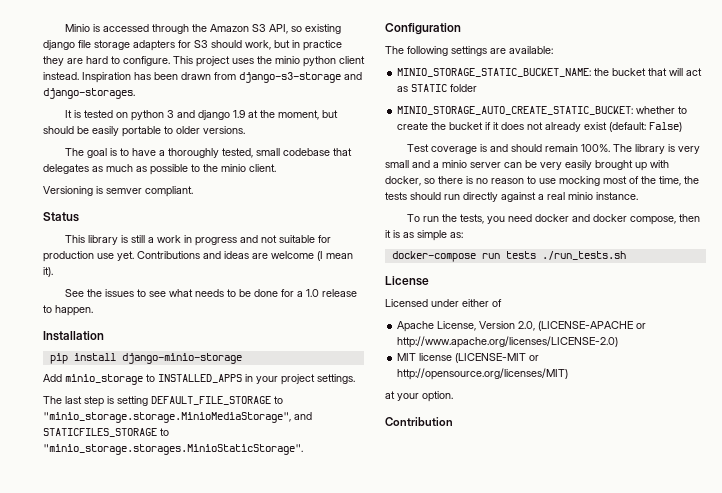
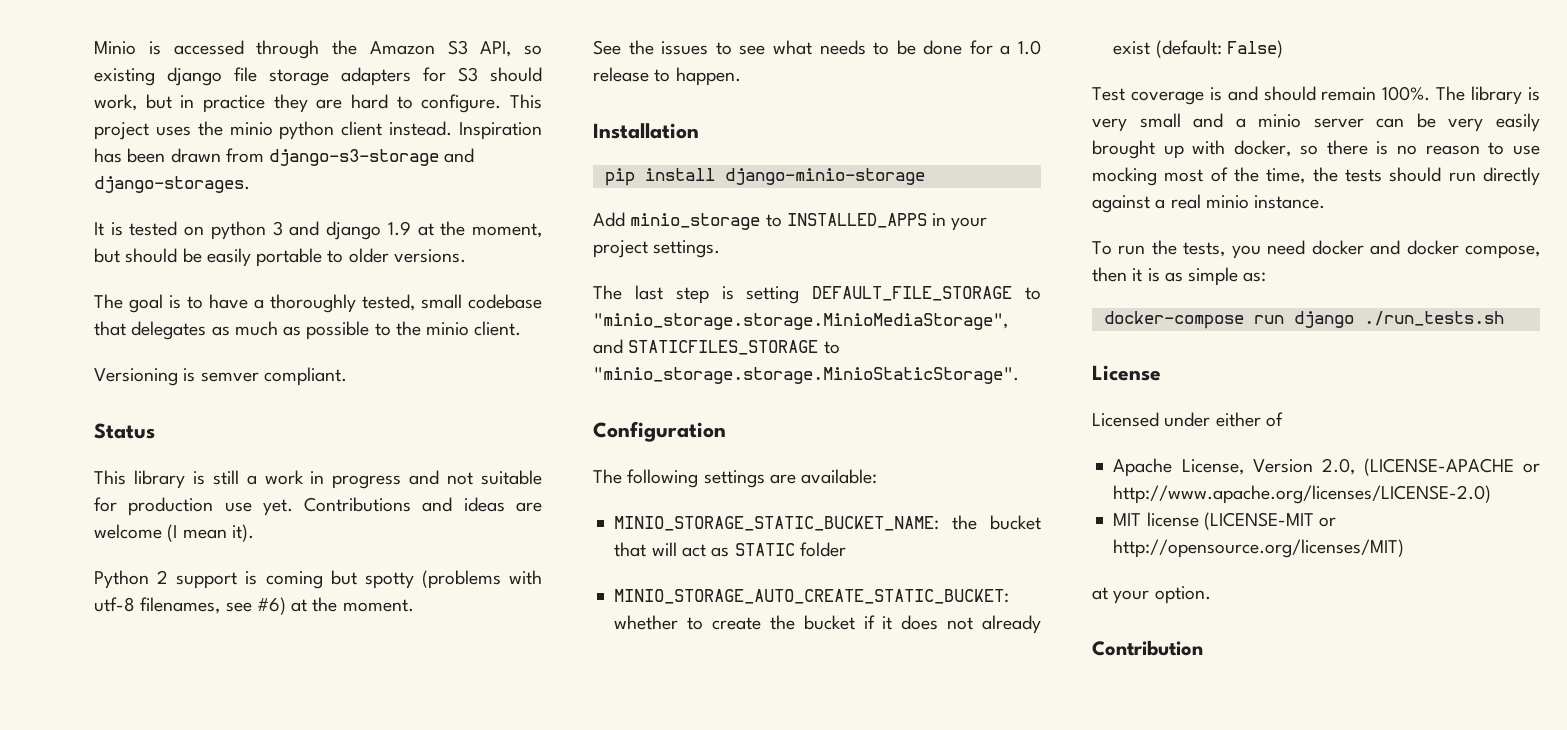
+ Python 2 support is coming but spotty (problems with utf-8 filenames, see #6) at the moment.
- The last step is setting DEFAULT_FILE_STORAGE to "minio_storage.storage.MinioMediaStorage", and STATICFILES_STORAGE to "minio_storage.storages.MinioStaticStorage".
+ The last step is setting DEFAULT_FILE_STORAGE to "minio_storage.storage.MinioMediaStorage", and STATICFILES_STORAGE to "minio_storage.storage.MinioStaticStorage".
- docker-compose run tests ./run_tests.sh
+ docker-compose run django ./run_tests.sh

